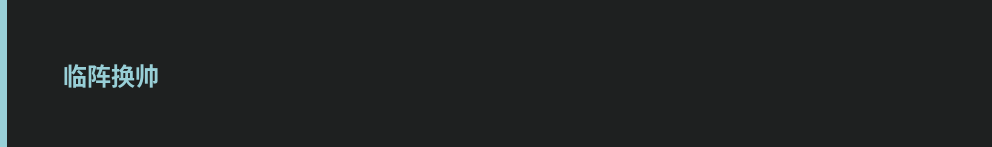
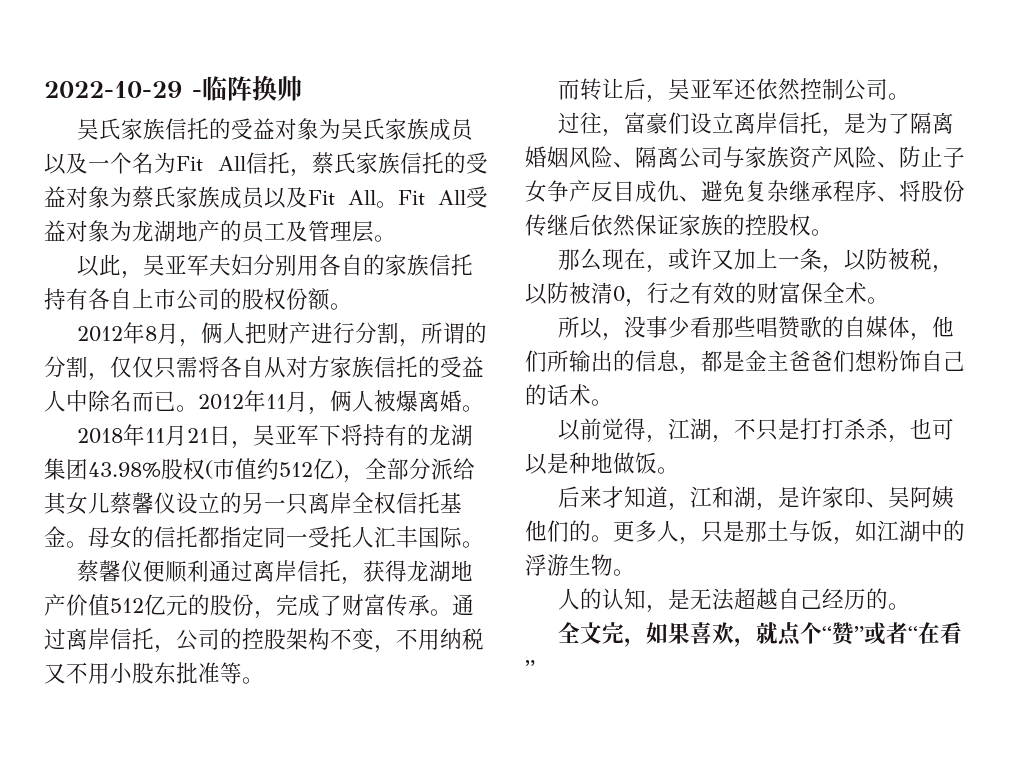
- 临阵换帅
+ 2022-10-29 -临阵换帅
+ 吴氏家族信托的受益对象为吴氏家族成员以及一个名为Fit All信托，蔡氏家族信托的受益对象为蔡氏家族成员以及Fit All。Fit All受益对象为龙湖地产的员工及管理层。
+ 以此，吴亚军夫妇分别用各自的家族信托持有各自上市公司的股权份额。
+ 2012年8月，俩人把财产进行分割，所谓的分割，仅仅只需将各自从对方家族信托的受益人中除名而已。2012年11月，俩人被爆离婚。
+ 2018年11月21日，吴亚军下将持有的龙湖集团43.98%股权(市值约512亿)，全部分派给其女儿蔡馨仪设立的另一只离岸全权信托基金。母女的信托都指定同一受托人汇丰国际。
+ 蔡馨仪便顺利通过离岸信托，获得龙湖地产价值512亿元的股份，完成了财富传承。通过离岸信托，公司的控股架构不变，不用纳税又不用小股东批准等。
+ 而转让后，吴亚军还依然控制公司。
+ 过往，富豪们设立离岸信托，是为了隔离婚姻风险、隔离公司与家族资产风险、防止子女争产反目成仇、避免复杂继承程序、将股份传继后依然保证家族的控股权。
+ 那么现在，或许又加上一条，以防被税，以防被清0，行之有效的财富保全术。
+ 所以，没事少看那些唱赞歌的自媒体，他们所输出的信息，都是金主爸爸们想粉饰自己的话术。
+ 以前觉得，江湖，不只是打打杀杀，也可以是种地做饭。
+ 后来才知道，江和湖，是许家印、吴阿姨他们的。更多人，只是那土与饭，如江湖中的浮游生物。
+ 人的认知，是无法超越自己经历的。
+ 全文完，如果喜欢，就点个“赞”或者“在看”

